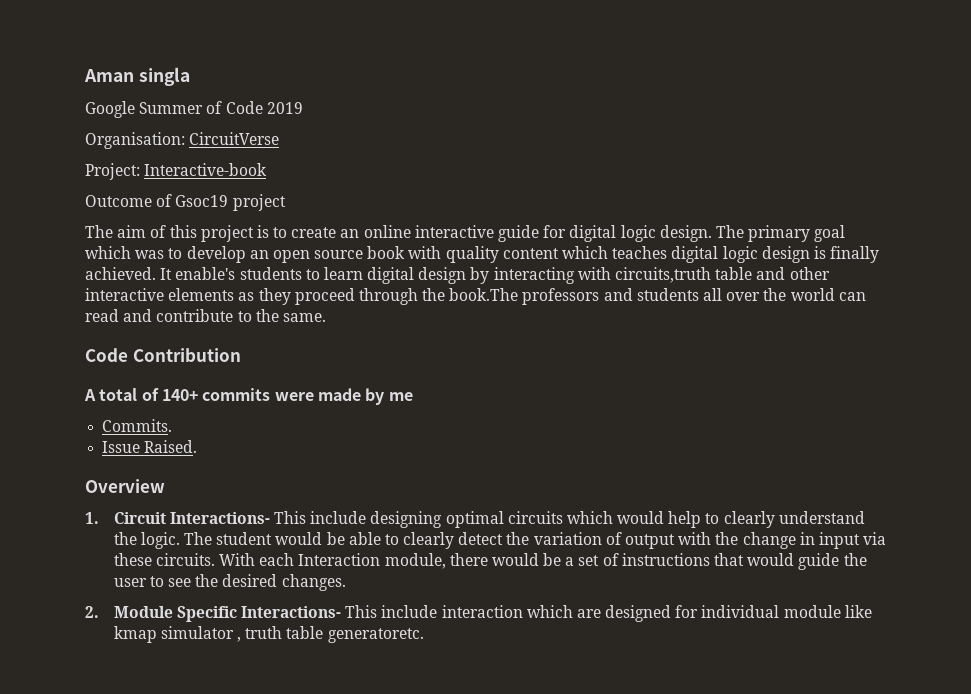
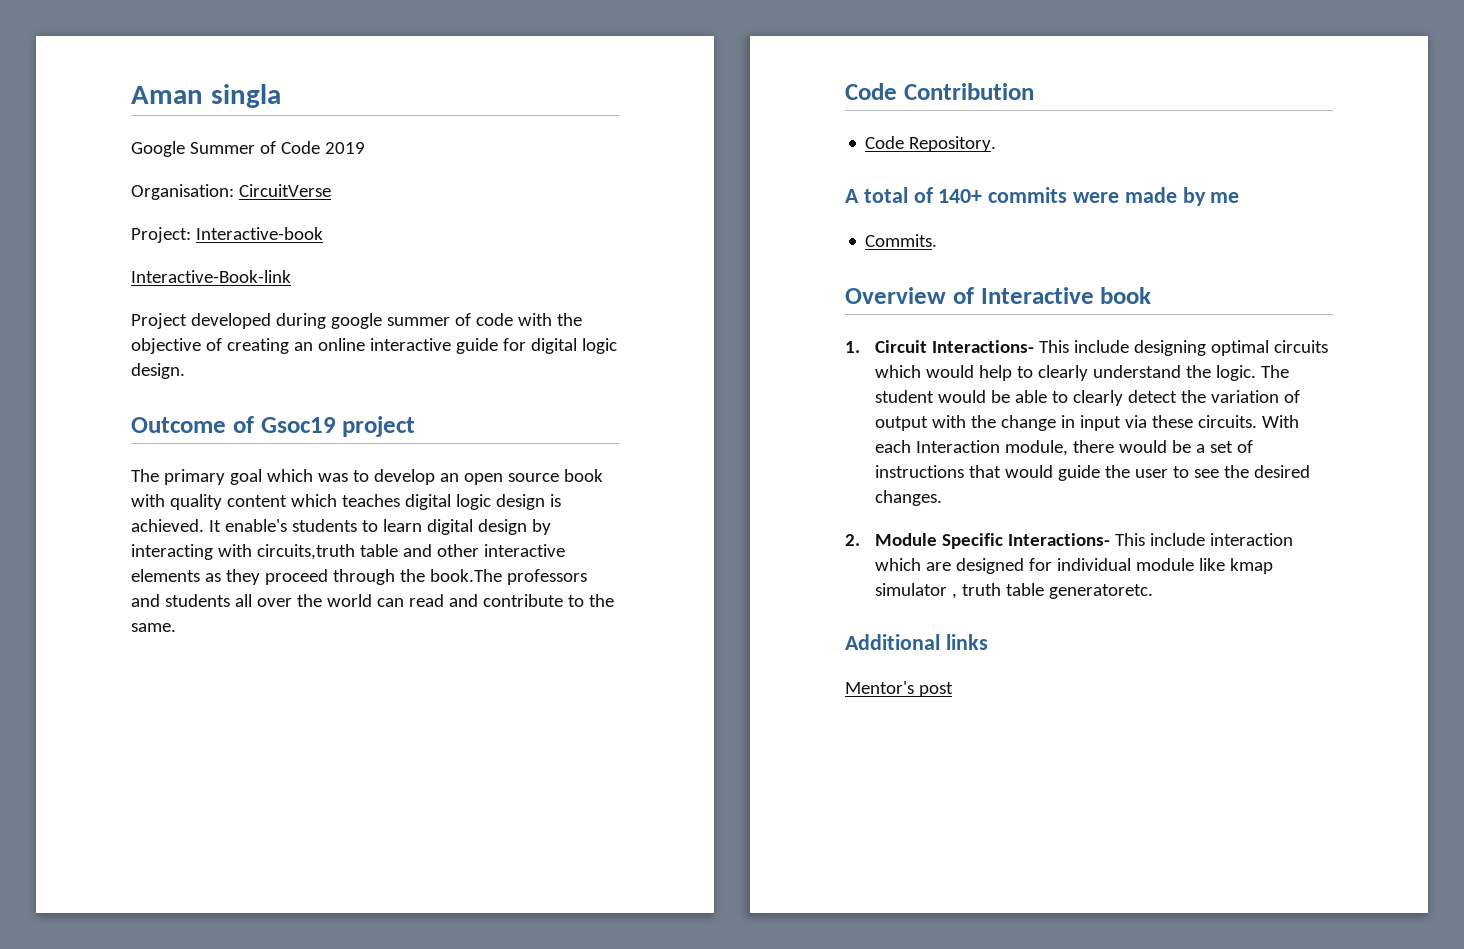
+ Interactive-Book-link
+ Project developed during google summer of code with the objective of creating an online interactive guide for digital logic design.
  Outcome of Gsoc19 project
- The aim of this project is to create an online interactive guide for digital logic design. The primary goal which was to develop an open source book with quality content which teaches digital logic design is finally achieved.
+ The primary goal which was to develop an open source book with quality content which teaches digital logic design is achieved.
+ Code Repository.
- Issue Raised.
- Overview
+ Overview of Interactive book
+ Additional links
+ Mentor's post

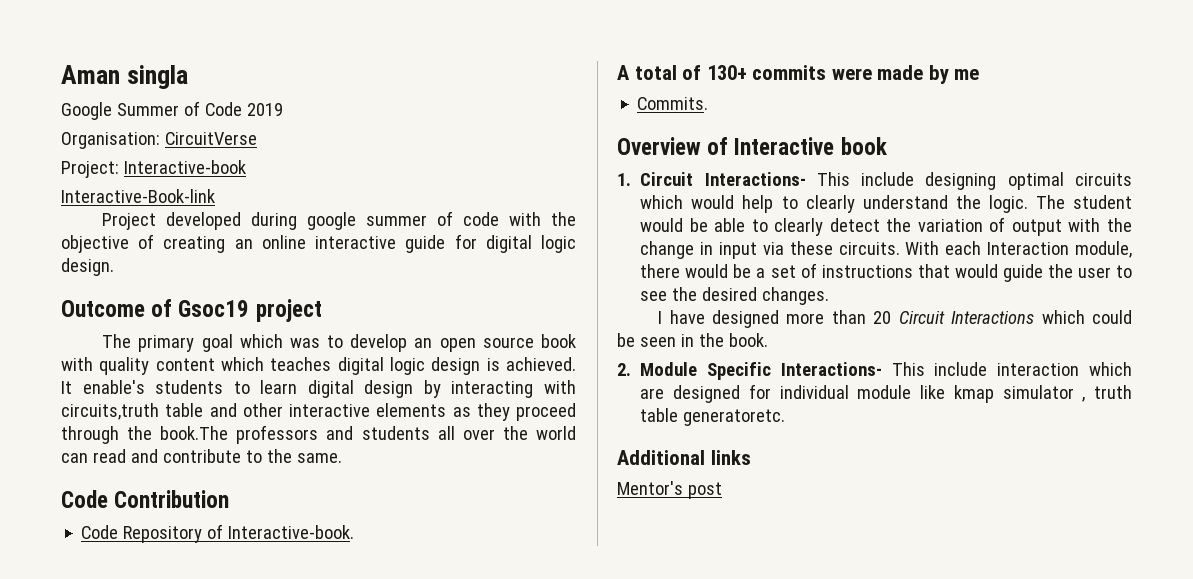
- Code Repository.
+ Code Repository of Interactive-book.
- A total of 140+ commits were made by me
+ A total of 130+ commits were made by me
+ I have designed more than 20 Circuit Interactions which could be seen in the book.

